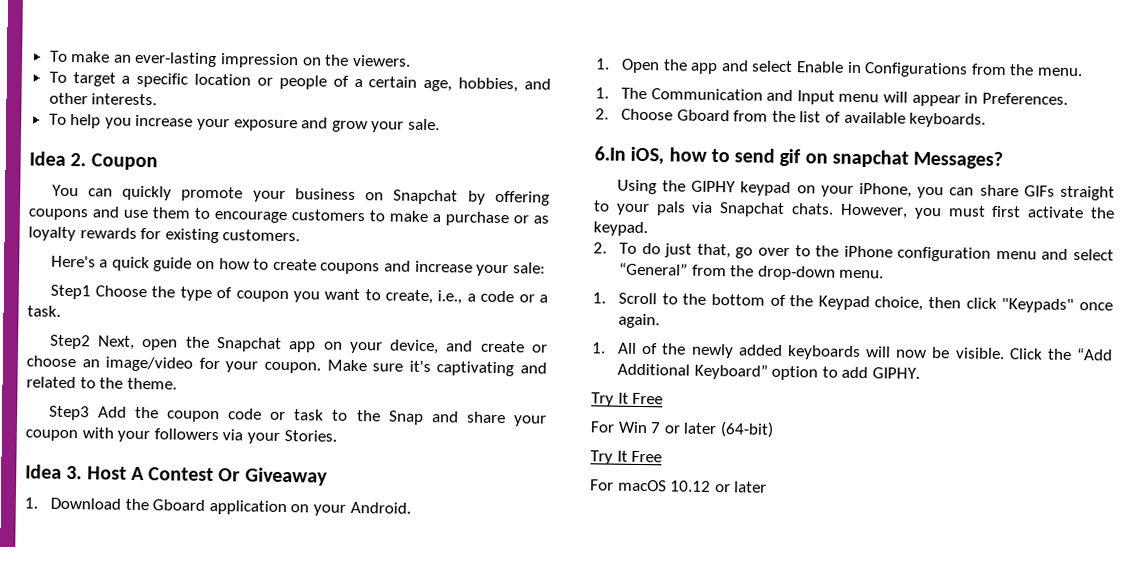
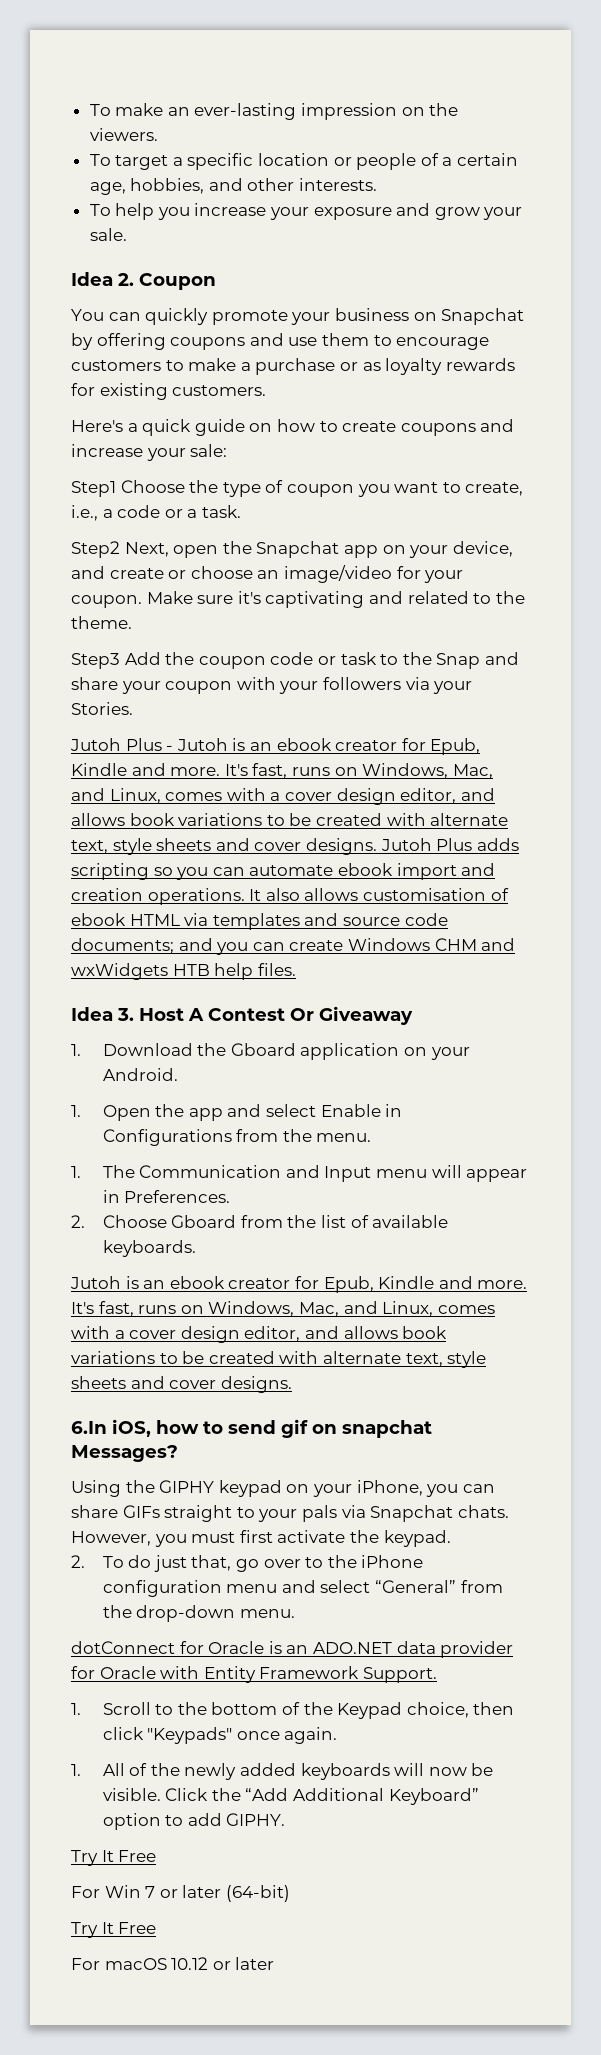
+ Jutoh Plus - Jutoh is an ebook creator for Epub, Kindle and more. It's fast, runs on Windows, Mac, and Linux, comes with a cover design editor, and allows book variations to be created with alternate text, style sheets and cover designs. Jutoh Plus adds scripting so you can automate ebook import and creation operations. It also allows customisation of ebook HTML via templates and source code documents; and you can create Windows CHM and wxWidgets HTB help files.
  2. Choose Gboard from the list of available keyboards.
+ Jutoh is an ebook creator for Epub, Kindle and more. It's fast, runs on Windows, Mac, and Linux, comes with a cover design editor, and allows book variations to be created with alternate text, style sheets and cover designs.
+ dotConnect for Oracle is an ADO.NET data provider for Oracle with Entity Framework Support.

